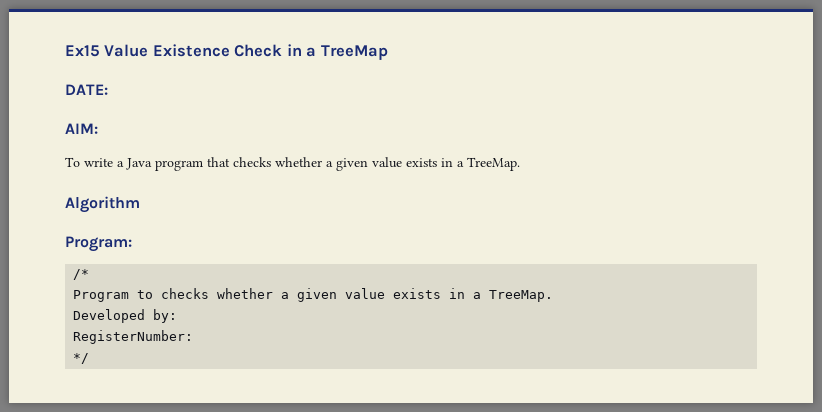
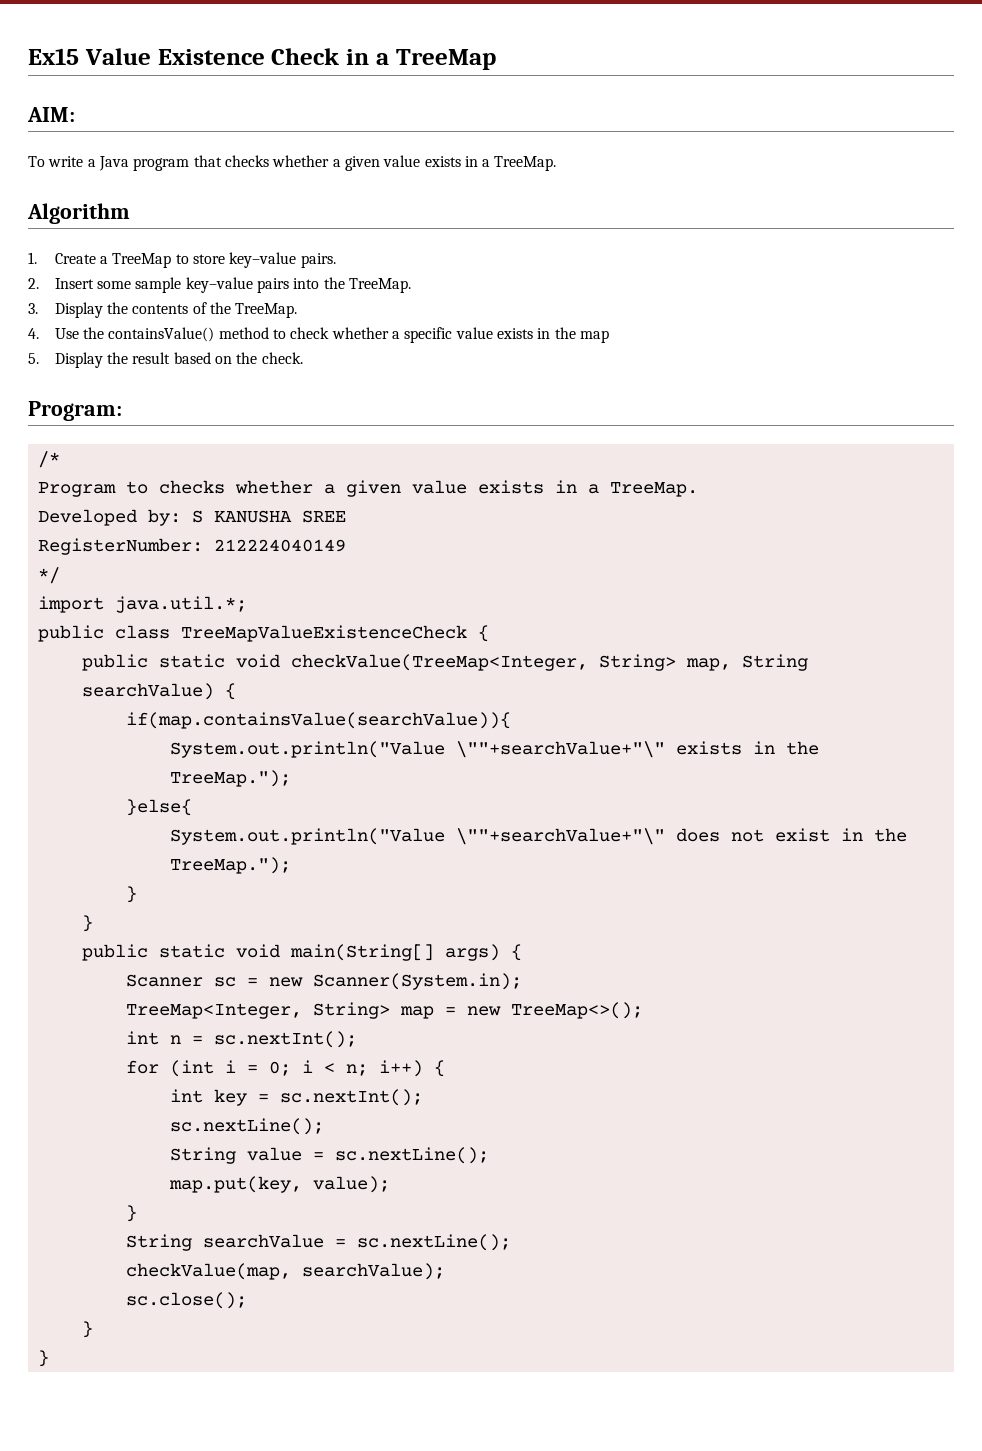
- DATE:
+ 1. Create a TreeMap to store key–value pairs.
+ 2. Insert some sample key–value pairs into the TreeMap.
+ 3. Display the contents of the TreeMap.
+ 4. Use the containsValue() method to check whether a specific value exists in the map
+ 5. Display the result based on the check.
- Developed by:
+ Developed by: S KANUSHA SREE
- RegisterNumber:
+ RegisterNumber: 212224040149
+ import java.util.*;
+ public class TreeMapValueExistenceCheck {
+ public static void checkValue(TreeMap<Integer, String> map, String searchValue) {
+ if(map.containsValue(searchValue)){
+ System.out.println("Value \""+searchValue+"\" exists in the TreeMap.");
+ }else{
+ System.out.println("Value \""+searchValue+"\" does not exist in the TreeMap.");
+ }
+ }
+ public static void main(String[] args) {
+ Scanner sc = new Scanner(System.in);
+ TreeMap<Integer, String> map = new TreeMap<>();
+ int n = sc.nextInt();
+ for (int i = 0; i < n; i++) {
+ int key = sc.nextInt();
+ sc.nextLine();
+ String value = sc.nextLine();
+ map.put(key, value);
+ }
+ String searchValue = sc.nextLine();
+ checkValue(map, searchValue);
+ sc.close();
+ }
+ }

